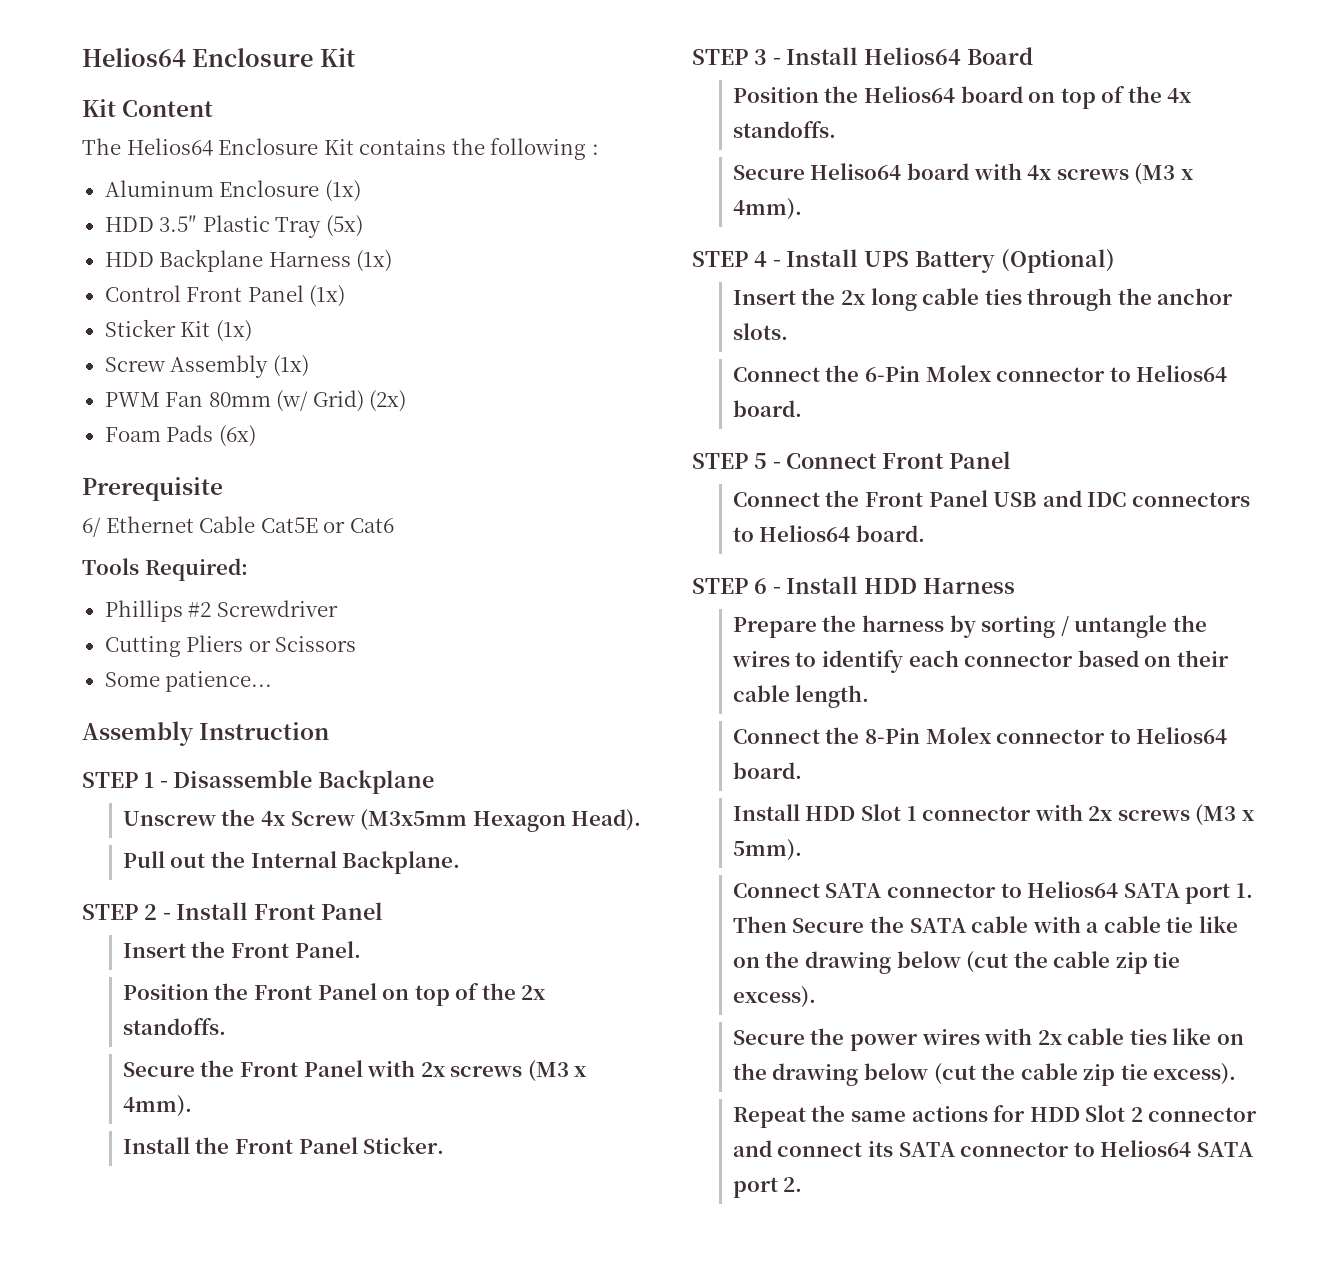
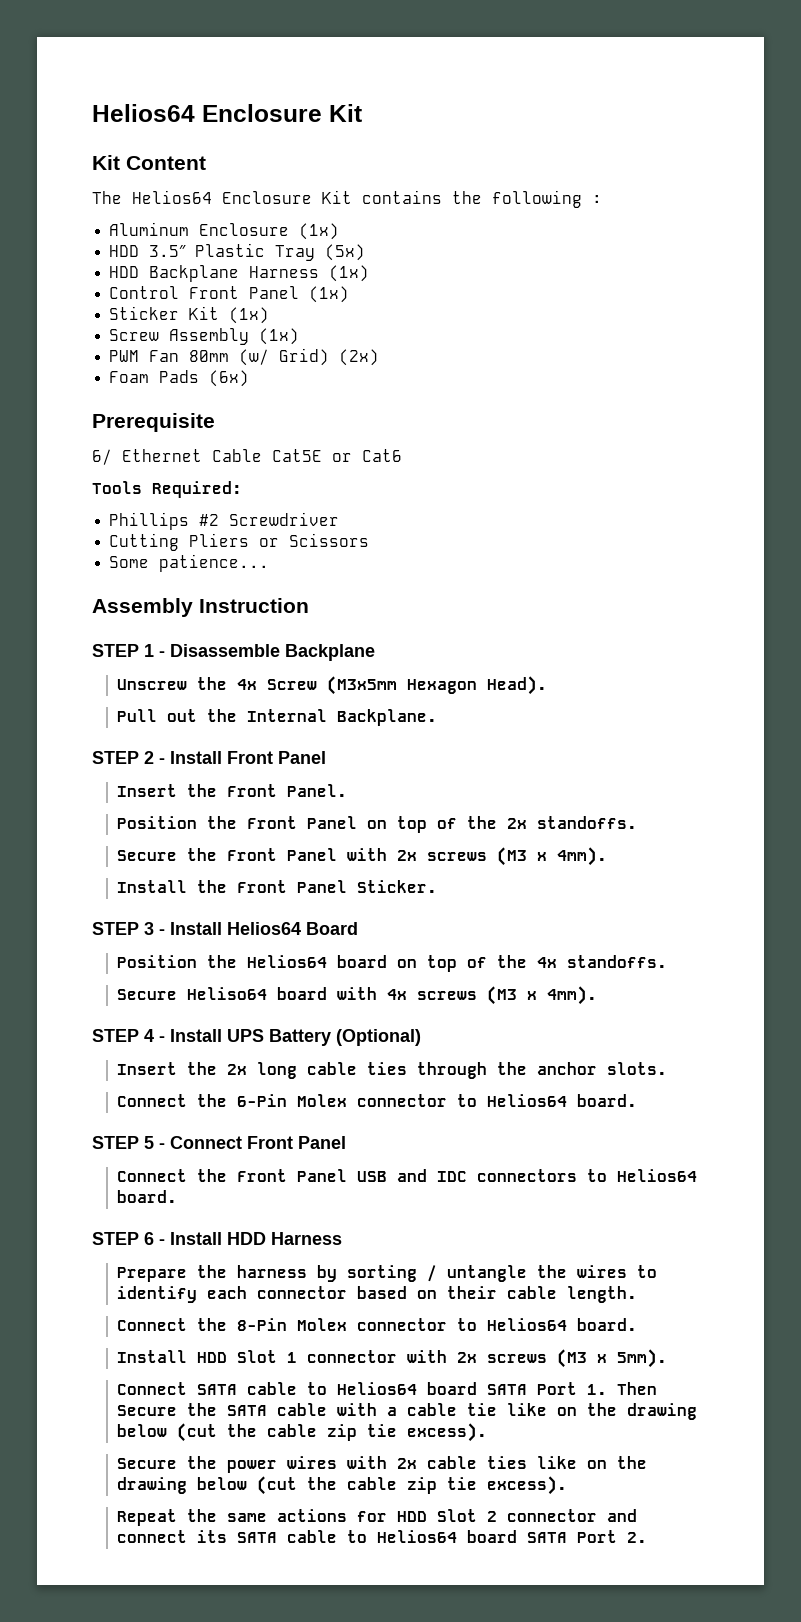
- Connect SATA connector to Helios64 SATA port 1. Then Secure the SATA cable with a cable tie like on the drawing below (cut the cable zip tie excess).
+ Connect SATA cable to Helios64 board SATA Port 1. Then Secure the SATA cable with a cable tie like on the drawing below (cut the cable zip tie excess).
- Repeat the same actions for HDD Slot 2 connector and connect its SATA connector to Helios64 SATA port 2.
+ Repeat the same actions for HDD Slot 2 connector and connect its SATA cable to Helios64 board SATA Port 2.

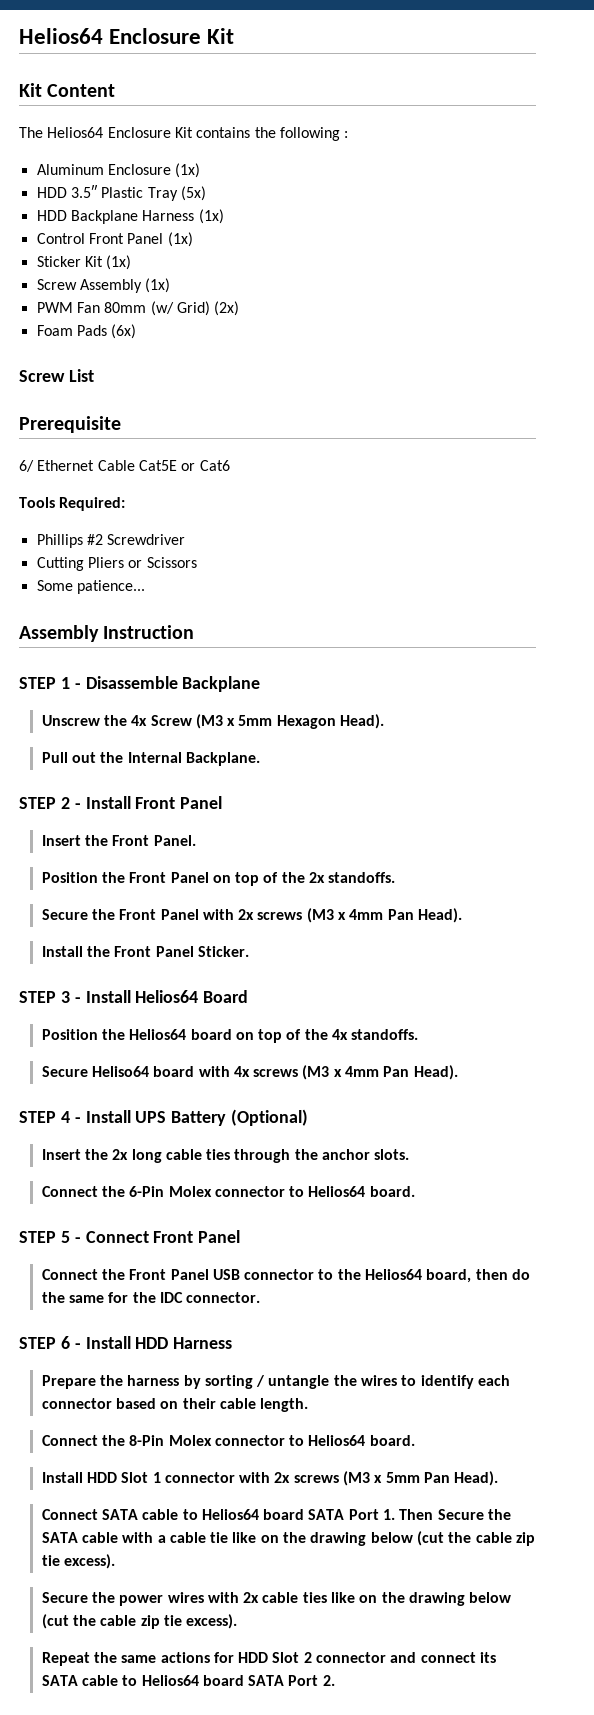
+ Screw List
- Unscrew the 4x Screw (M3x5mm Hexagon Head).
+ Unscrew the 4x Screw (M3 x 5mm Hexagon Head).
- Secure the Front Panel with 2x screws (M3 x 4mm).
+ Secure the Front Panel with 2x screws (M3 x 4mm Pan Head).
- Secure Heliso64 board with 4x screws (M3 x 4mm).
+ Secure Heliso64 board with 4x screws (M3 x 4mm Pan Head).
- Connect the Front Panel USB and IDC connectors to Helios64 board.
+ Connect the Front Panel USB connector to the Helios64 board, then do the same for the IDC connector.
- Install HDD Slot 1 connector with 2x screws (M3 x 5mm).
+ Install HDD Slot 1 connector with 2x screws (M3 x 5mm Pan Head).

